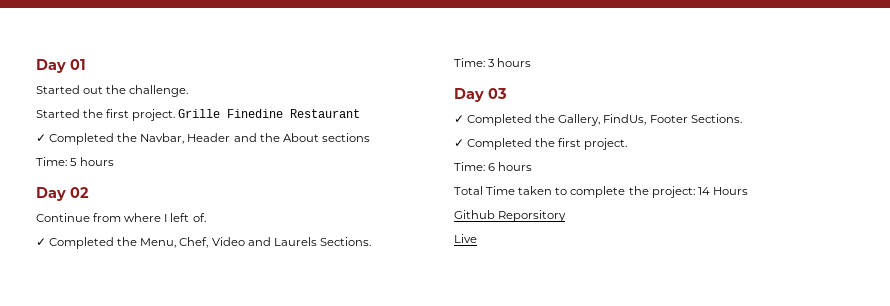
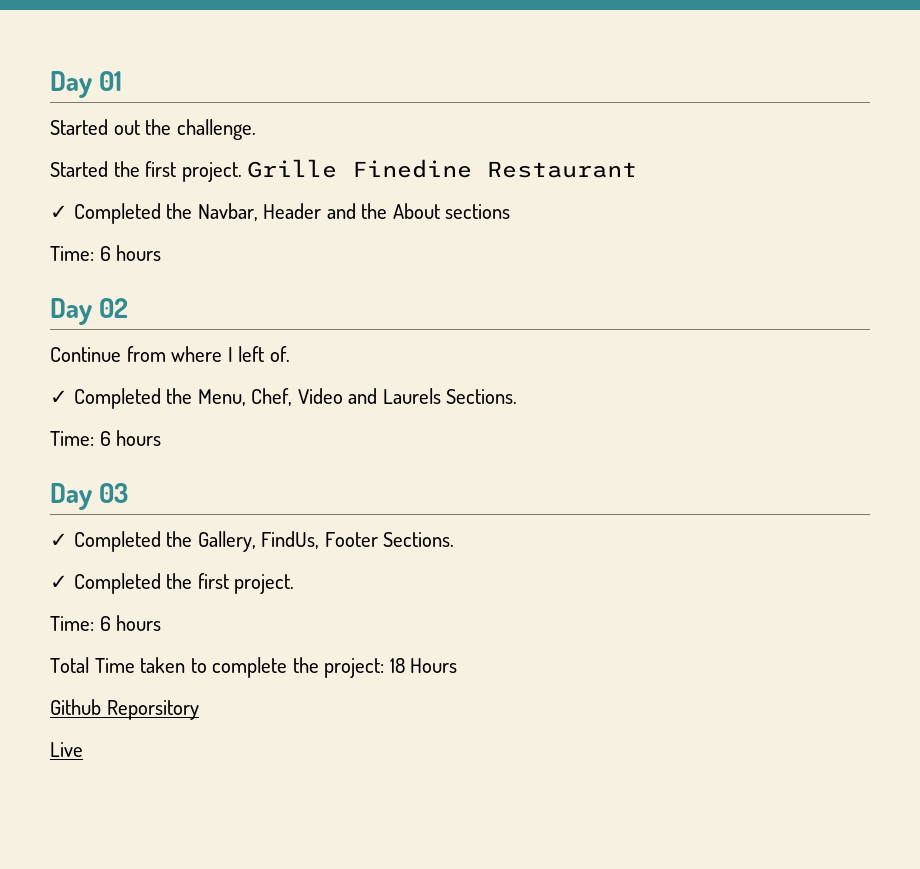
  ✓ Completed the Navbar, Header and the About sections
- Time: 5 hours
+ Time: 6 hours
  ✓ Completed the Menu, Chef, Video and Laurels Sections.
- Time: 3 hours
+ Time: 6 hours
- Total Time taken to complete the project: 14 Hours
+ Total Time taken to complete the project: 18 Hours

